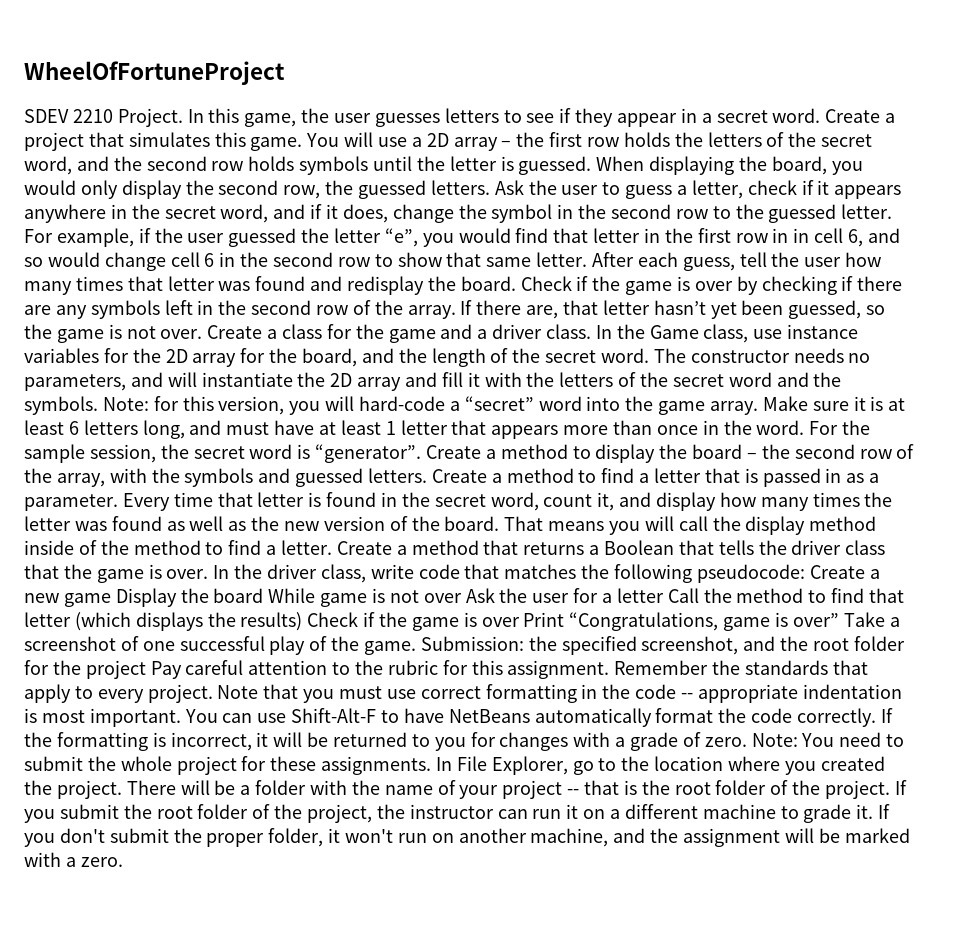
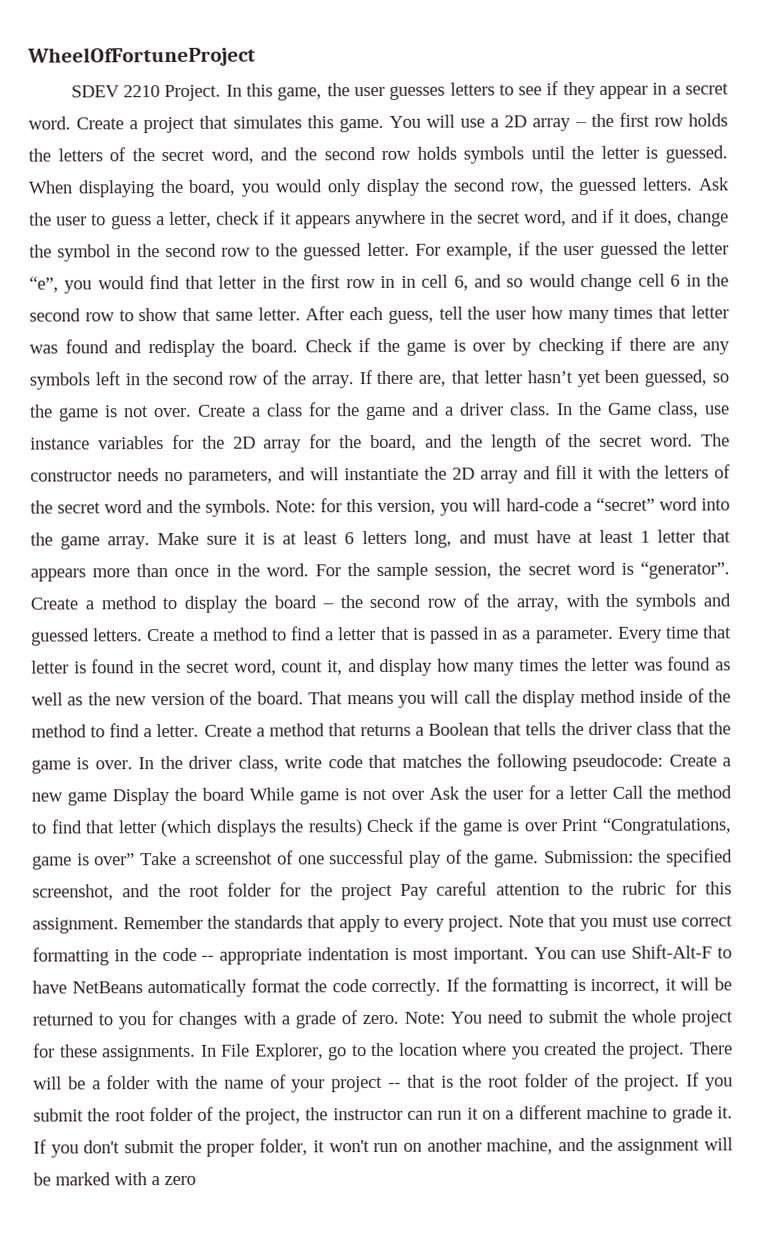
- If you don't submit the proper folder, it won't run on another machine, and the assignment will be marked with a zero.
+ If you don't submit the proper folder, it won't run on another machine, and the assignment will be marked with a zero

